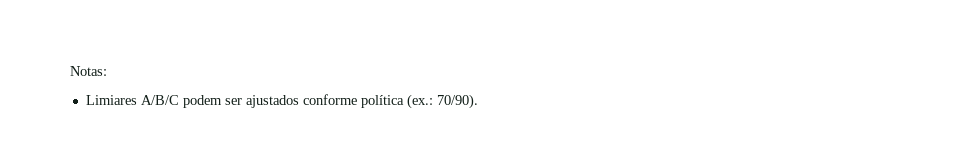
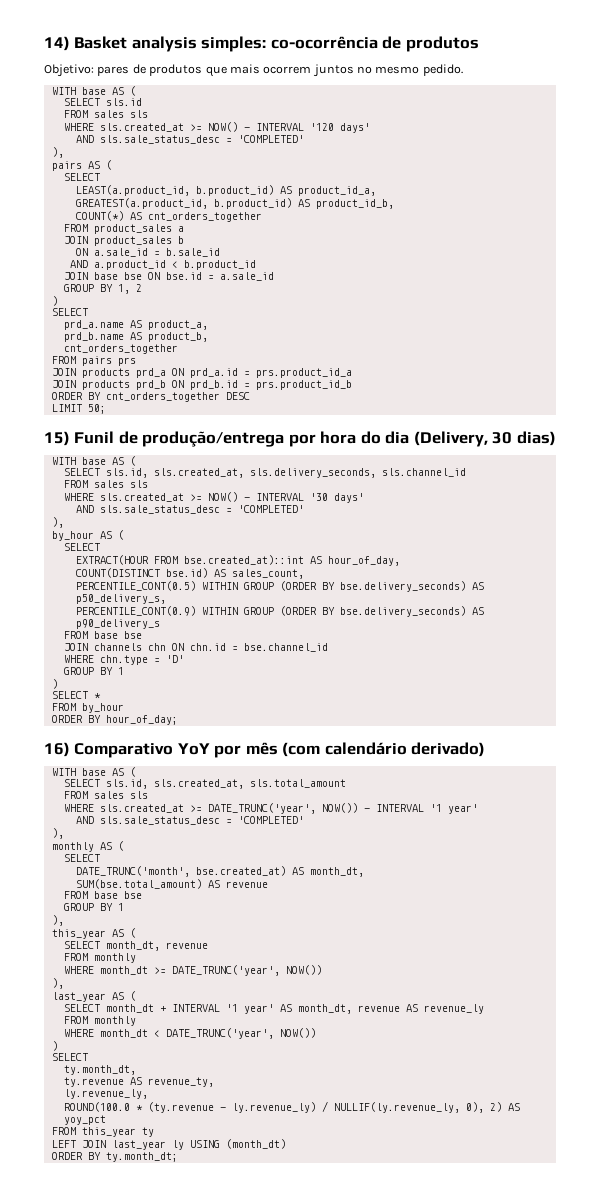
- Notas:
- Limiares A/B/C podem ser ajustados conforme política (ex.: 70/90).
+ 14) Basket analysis simples: co-ocorrência de produtos
+ Objetivo: pares de produtos que mais ocorrem juntos no mesmo pedido.
+ WITH base AS (
+ SELECT sls.id
+ FROM sales sls
+ WHERE sls.created_at >= NOW() - INTERVAL '120 days'
+ AND sls.sale_status_desc = 'COMPLETED'
+ ),
+ pairs AS (
+ SELECT
+ LEAST(a.product_id, b.product_id) AS product_id_a,
+ GREATEST(a.product_id, b.product_id) AS product_id_b,
+ COUNT(*) AS cnt_orders_together
+ FROM product_sales a
+ JOIN product_sales b
+ ON a.sale_id = b.sale_id
+ AND a.product_id < b.product_id
+ JOIN base bse ON bse.id = a.sale_id
+ GROUP BY 1, 2
+ )
+ SELECT
+ prd_a.name AS product_a,
+ prd_b.name AS product_b,
+ cnt_orders_together
+ FROM pairs prs
+ JOIN products prd_a ON prd_a.id = prs.product_id_a
+ JOIN products prd_b ON prd_b.id = prs.product_id_b
+ ORDER BY cnt_orders_together DESC
+ LIMIT 50;
+ 15) Funil de produção/entrega por hora do dia (Delivery, 30 dias)
+ WITH base AS (
+ SELECT sls.id, sls.created_at, sls.delivery_seconds, sls.channel_id
+ FROM sales sls
+ WHERE sls.created_at >= NOW() - INTERVAL '30 days'
+ AND sls.sale_status_desc = 'COMPLETED'
+ ),
+ by_hour AS (
+ SELECT
+ EXTRACT(HOUR FROM bse.created_at)::int AS hour_of_day,
+ COUNT(DISTINCT bse.id) AS sales_count,
+ PERCENTILE_CONT(0.5) WITHIN GROUP (ORDER BY bse.delivery_seconds) AS p50_delivery_s,
+ PERCENTILE_CONT(0.9) WITHIN GROUP (ORDER BY bse.delivery_seconds) AS p90_delivery_s
+ FROM base bse
+ JOIN channels chn ON chn.id = bse.channel_id
+ WHERE chn.type = 'D'
+ GROUP BY 1
+ )
+ SELECT *
+ FROM by_hour
+ ORDER BY hour_of_day;
+ 16) Comparativo YoY por mês (com calendário derivado)
+ WITH base AS (
+ SELECT sls.id, sls.created_at, sls.total_amount
+ FROM sales sls
+ WHERE sls.created_at >= DATE_TRUNC('year', NOW()) - INTERVAL '1 year'
+ AND sls.sale_status_desc = 'COMPLETED'
+ ),
+ monthly AS (
+ SELECT
+ DATE_TRUNC('month', bse.created_at) AS month_dt,
+ SUM(bse.total_amount) AS revenue
+ FROM base bse
+ GROUP BY 1
+ ),
+ this_year AS (
+ SELECT month_dt, revenue
+ FROM monthly
+ WHERE month_dt >= DATE_TRUNC('year', NOW())
+ ),
+ last_year AS (
+ SELECT month_dt + INTERVAL '1 year' AS month_dt, revenue AS revenue_ly
+ FROM monthly
+ WHERE month_dt < DATE_TRUNC('year', NOW())
+ )
+ SELECT
+ ty.month_dt,
+ ty.revenue AS revenue_ty,
+ ly.revenue_ly,
+ ROUND(100.0 * (ty.revenue - ly.revenue_ly) / NULLIF(ly.revenue_ly, 0), 2) AS yoy_pct
+ FROM this_year ty
+ LEFT JOIN last_year ly USING (month_dt)
+ ORDER BY ty.month_dt;

